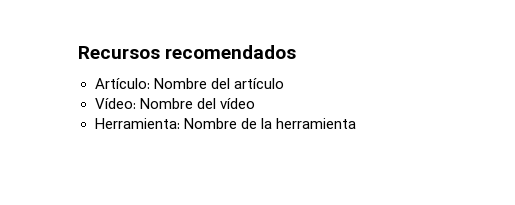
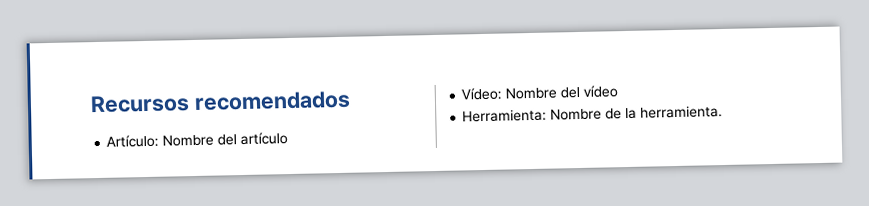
- Herramienta: Nombre de la herramienta
+ Herramienta: Nombre de la herramienta.

